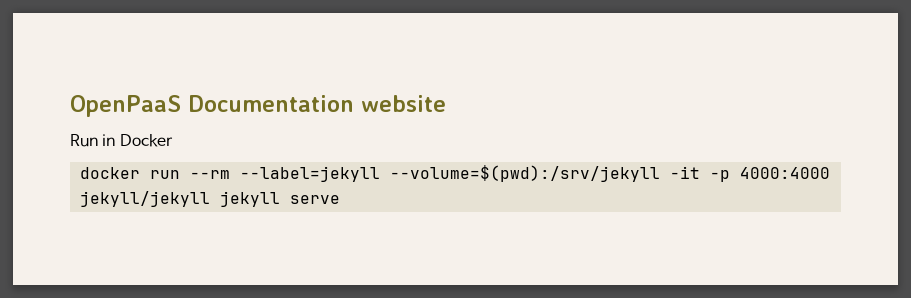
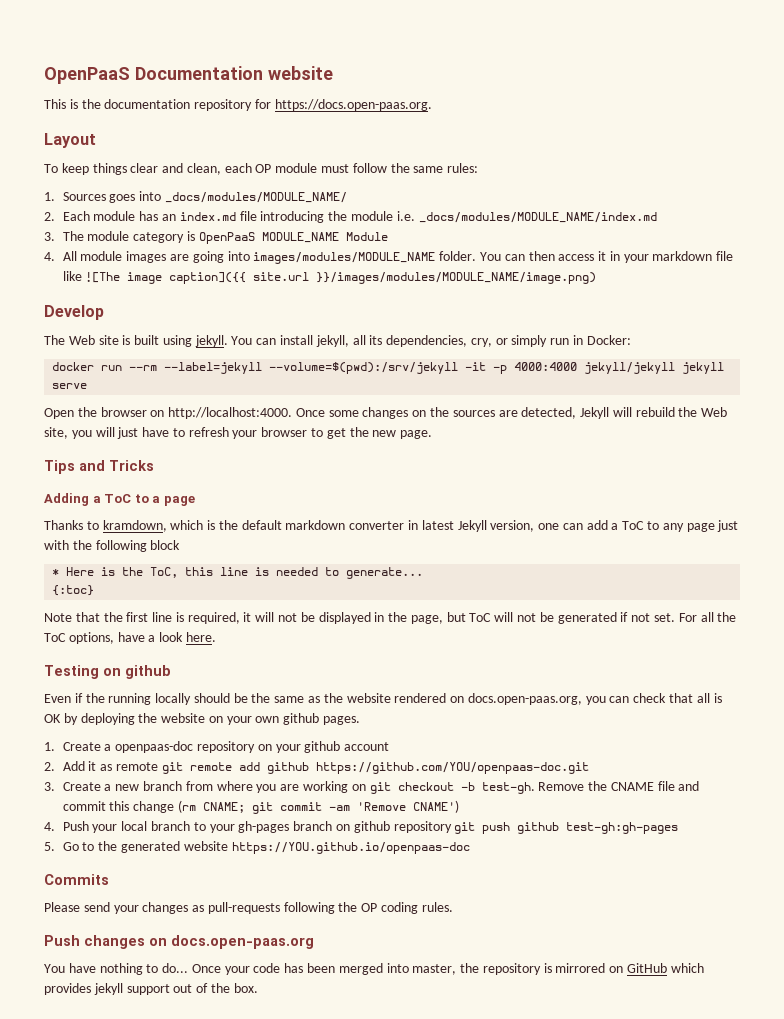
- Run in Docker
+ This is the documentation repository for https://docs.open-paas.org.
+ Layout
+ To keep things clear and clean, each OP module must follow the same rules:
+ 1. Sources goes into _docs/modules/MODULE_NAME/
+ 2. Each module has an index.md file introducing the module i.e. _docs/modules/MODULE_NAME/index.md
+ 3. The module category is OpenPaaS MODULE_NAME Module
+ 4. All module images are going into images/modules/MODULE_NAME folder. You can then access it in your markdown file like ![The image caption]({{ site.url }}/images/modules/MODULE_NAME/image.png)
+ Develop
+ The Web site is built using jekyll. You can install jekyll, all its dependencies, cry, or simply run in Docker:
+ Open the browser on http://localhost:4000. Once some changes on the sources are detected, Jekyll will rebuild the Web site, you will just have to refresh your browser to get the new page.
+ Tips and Tricks
+ Adding a ToC to a page
+ Thanks to kramdown, which is the default markdown converter in latest Jekyll version, one can add a ToC to any page just with the following block
+ * Here is the ToC, this line is needed to generate...
+ {:toc}
+ Note that the first line is required, it will not be displayed in the page, but ToC will not be generated if not set. For all the ToC options, have a look here.
+ Testing on github
+ Even if the running locally should be the same as the website rendered on docs.open-paas.org, you can check that all is OK by deploying the website on your own github pages.
+ 1. Create a openpaas-doc repository on your github account
+ 2. Add it as remote git remote add github https://github.com/YOU/openpaas-doc.git
+ 3. Create a new branch from where you are working on git checkout -b test-gh. Remove the CNAME file and commit this change (rm CNAME; git commit -am 'Remove CNAME')
+ 4. Push your local branch to your gh-pages branch on github repository git push github test-gh:gh-pages
+ 5. Go to the generated website https://YOU.github.io/openpaas-doc
+ Commits
+ Please send your changes as pull-requests following the OP coding rules.
+ Push changes on docs.open-paas.org
+ You have nothing to do... Once your code has been merged into master, the repository is mirrored on GitHub which provides jekyll support out of the box.

